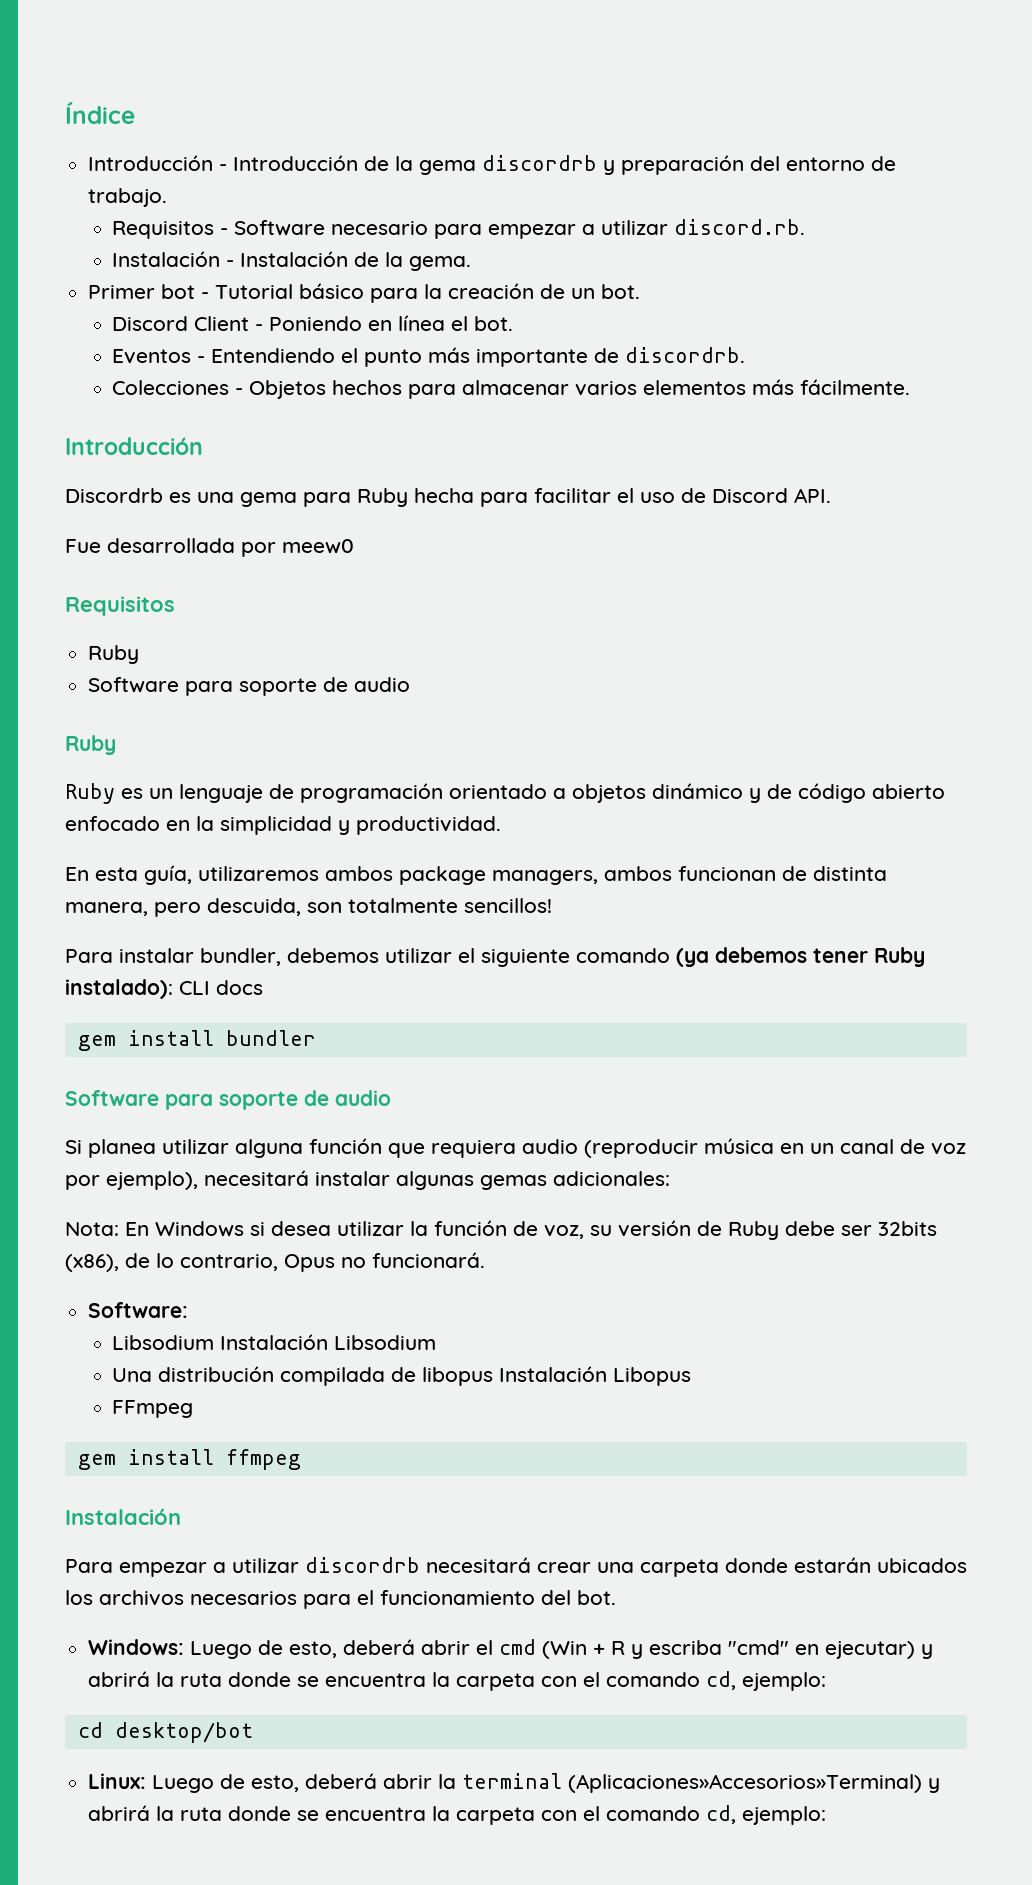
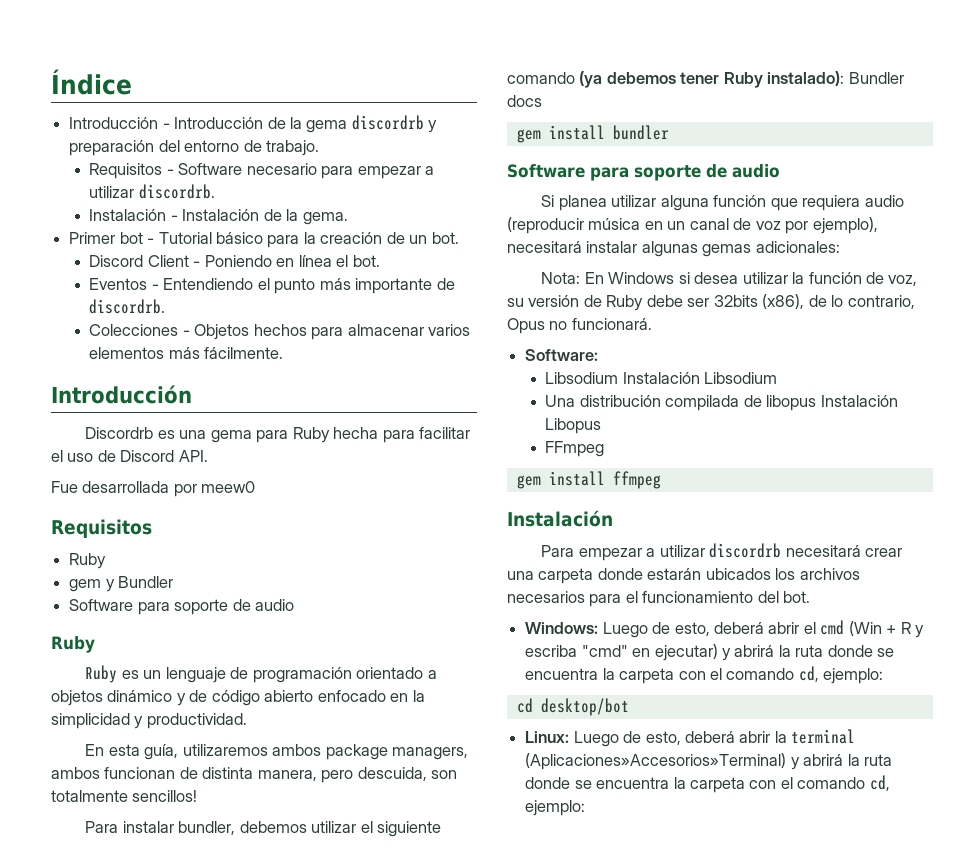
- Requisitos - Software necesario para empezar a utilizar discord.rb.
+ Requisitos - Software necesario para empezar a utilizar discordrb.
+ gem y Bundler
- Para instalar bundler, debemos utilizar el siguiente comando (ya debemos tener Ruby instalado): CLI docs
+ Para instalar bundler, debemos utilizar el siguiente comando (ya debemos tener Ruby instalado): Bundler docs

